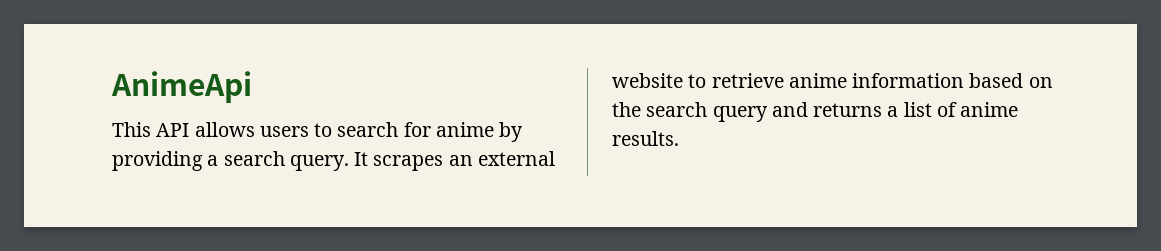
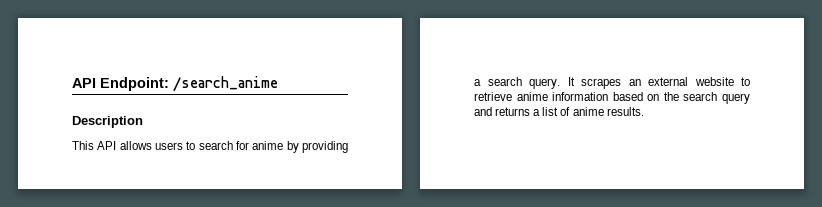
- AnimeApi
+ API Endpoint: /search_anime
+ Description

